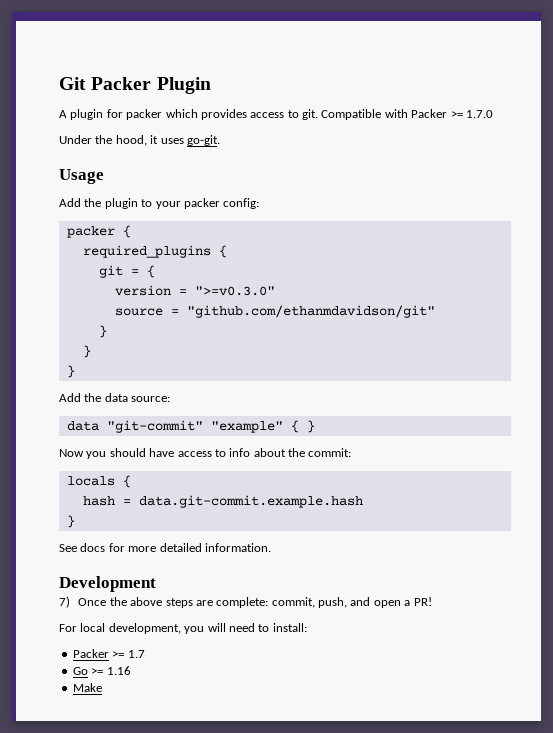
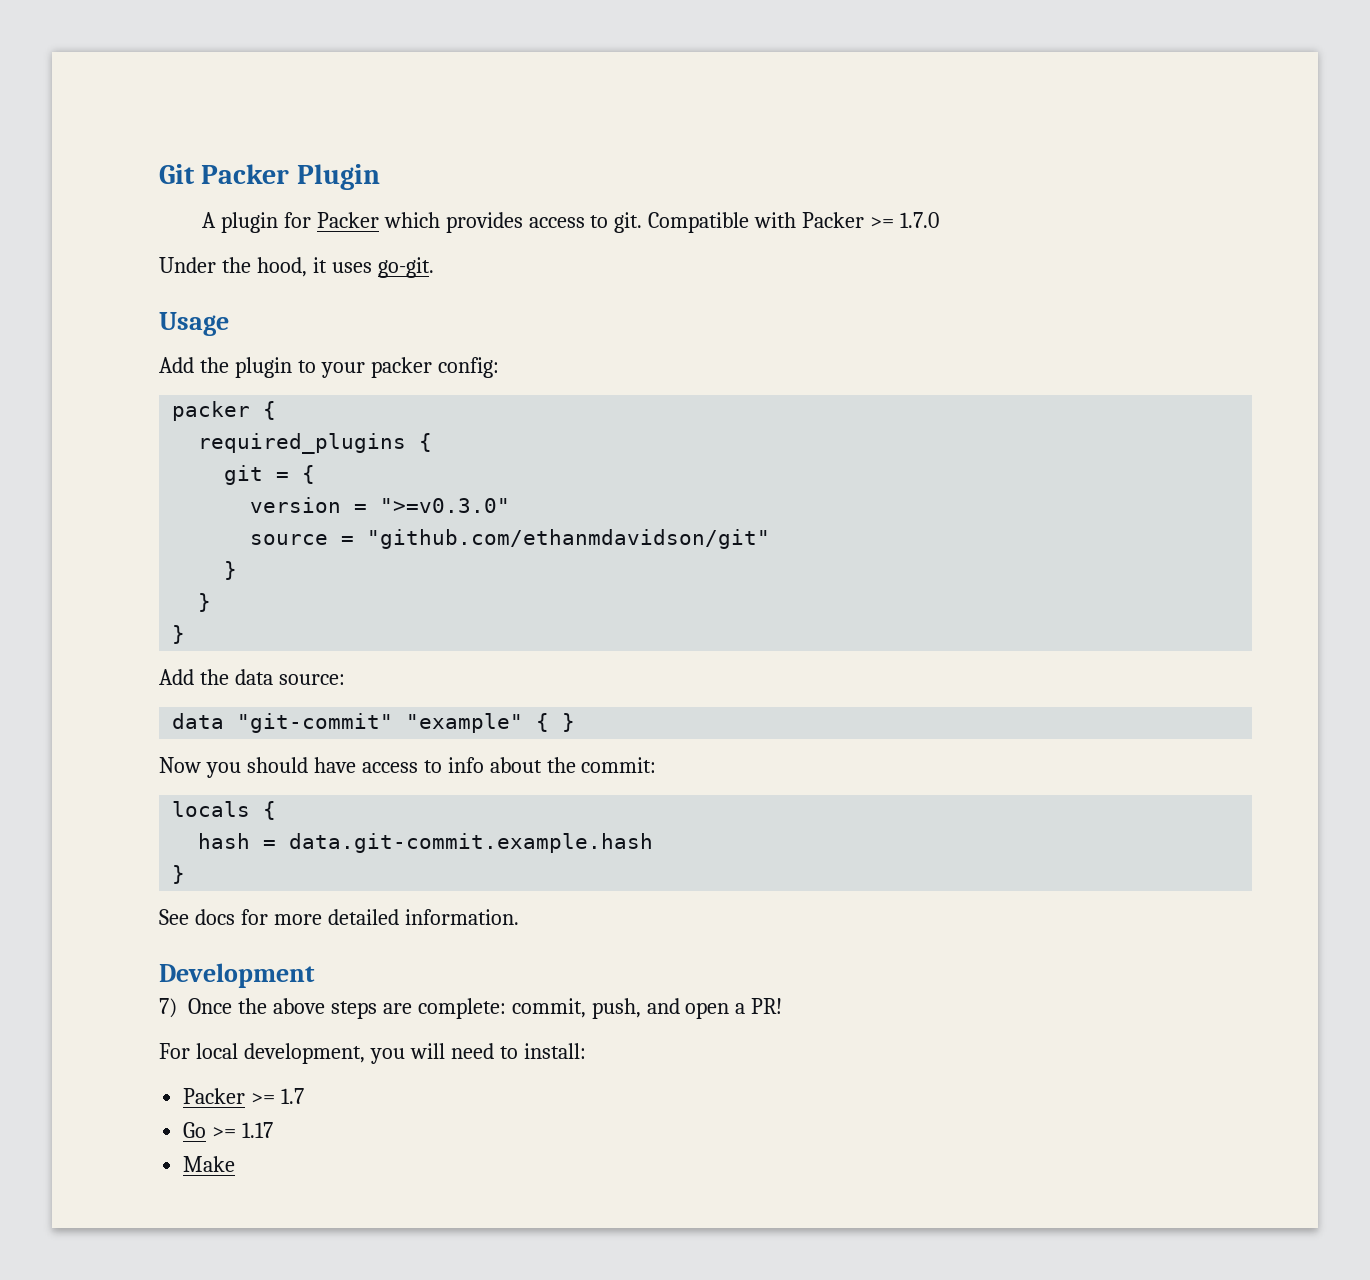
- A plugin for packer which provides access to git.
+ A plugin for Packer which provides access to git.
- Go >= 1.16
+ Go >= 1.17

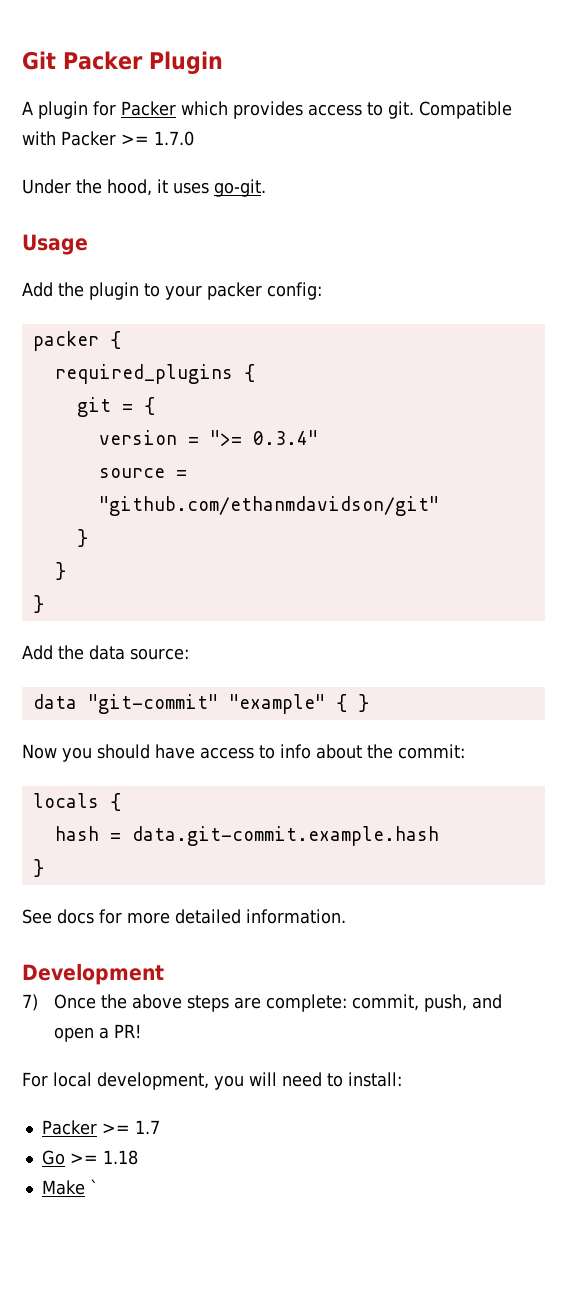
- version = ">=v0.3.0"
+ version = ">= 0.3.4"
- Go >= 1.17
+ Go >= 1.18
- Make
+ Make `

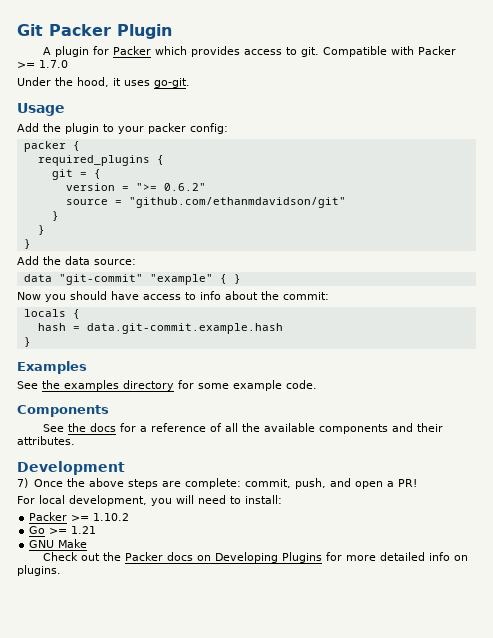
- version = ">= 0.3.4"
+ version = ">= 0.6.2"
- See docs for more detailed information.
+ Examples
+ See the examples directory for some example code.
+ Components
+ See the docs for a reference of all the available components and their attributes.
- Packer >= 1.7
+ Packer >= 1.10.2
- Go >= 1.18
- Make `
+ Go >= 1.21
+ GNU Make
+ Check out the Packer docs on Developing Plugins for more detailed info on plugins.

